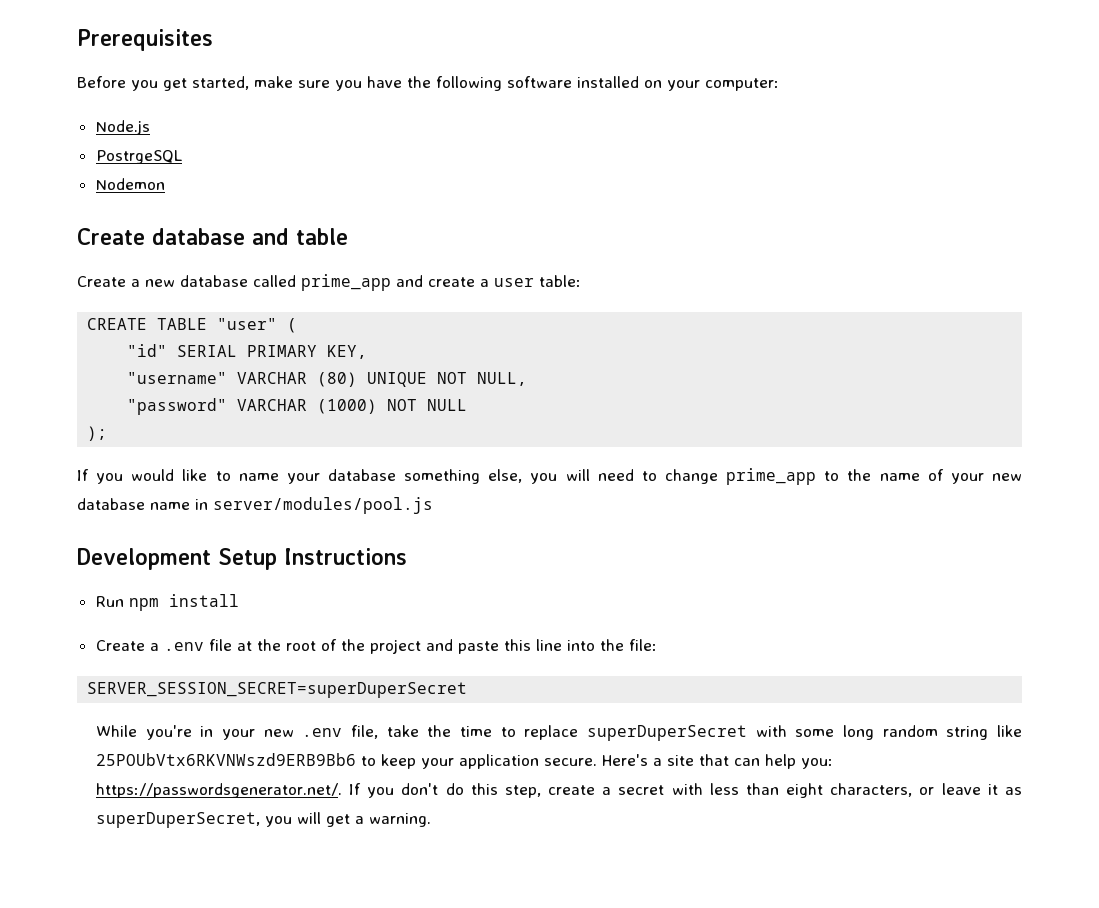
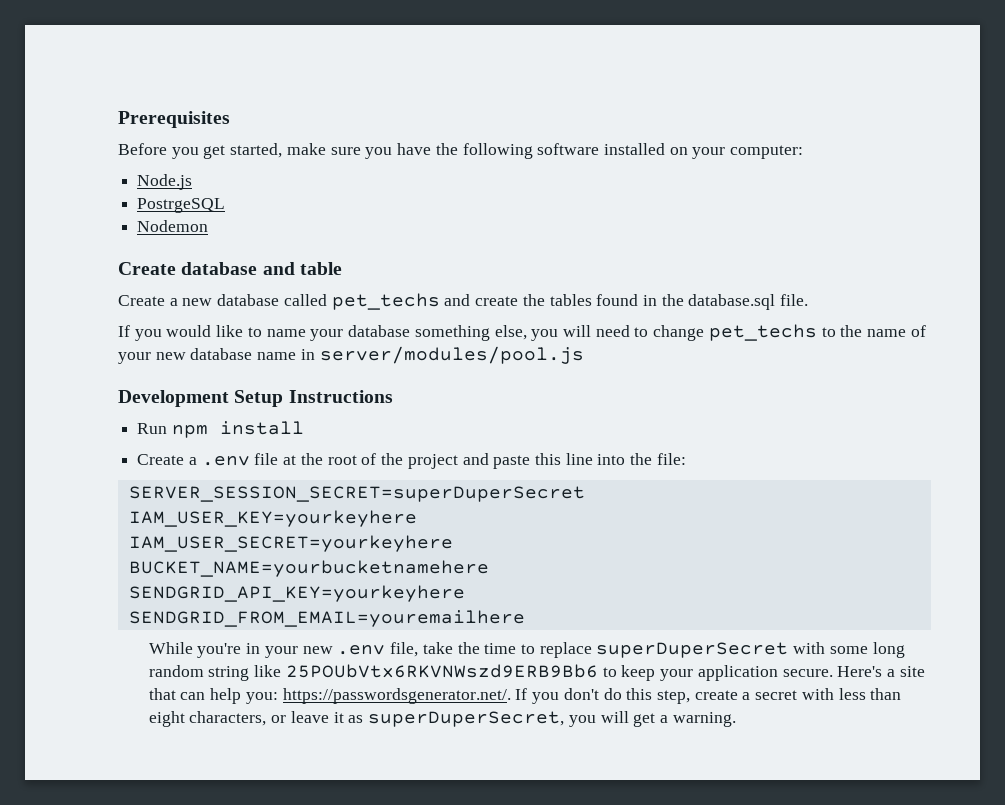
- Create a new database called prime_app and create a user table:
- CREATE TABLE "user" (
- "id" SERIAL PRIMARY KEY,
- "username" VARCHAR (80) UNIQUE NOT NULL,
- "password" VARCHAR (1000) NOT NULL
- );
+ Create a new database called pet_techs and create the tables found in the database.sql file.
- If you would like to name your database something else, you will need to change prime_app to the name of your new database name in server/modules/pool.js
+ If you would like to name your database something else, you will need to change pet_techs to the name of your new database name in server/modules/pool.js
+ IAM_USER_KEY=yourkeyhere
+ IAM_USER_SECRET=yourkeyhere
+ BUCKET_NAME=yourbucketnamehere
+ SENDGRID_API_KEY=yourkeyhere
+ SENDGRID_FROM_EMAIL=youremailhere

